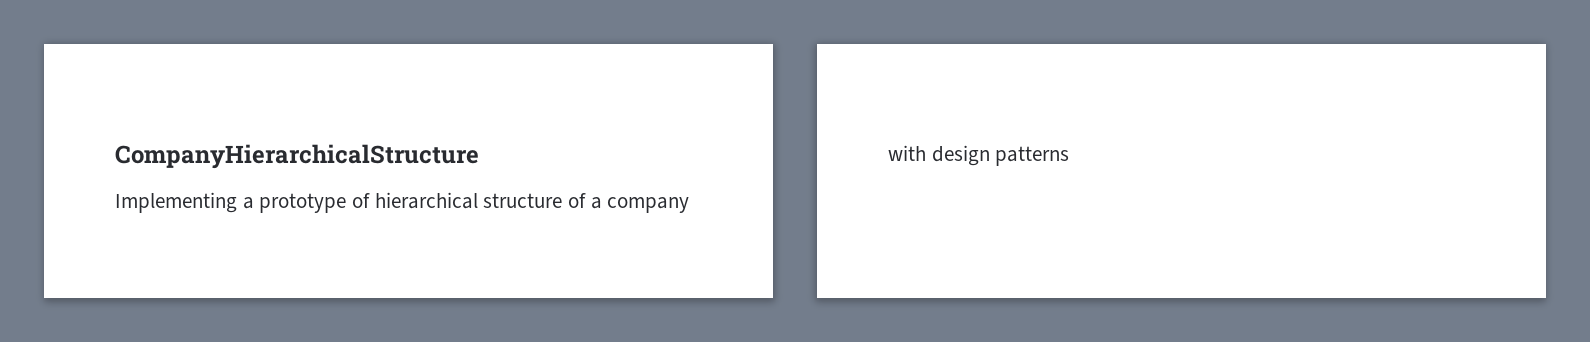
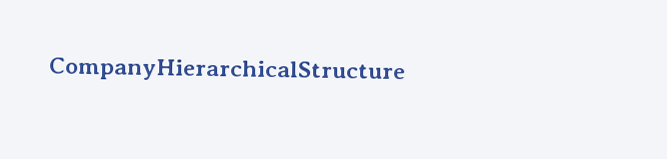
- Implementing a prototype of hierarchical structure of a company with design patterns

